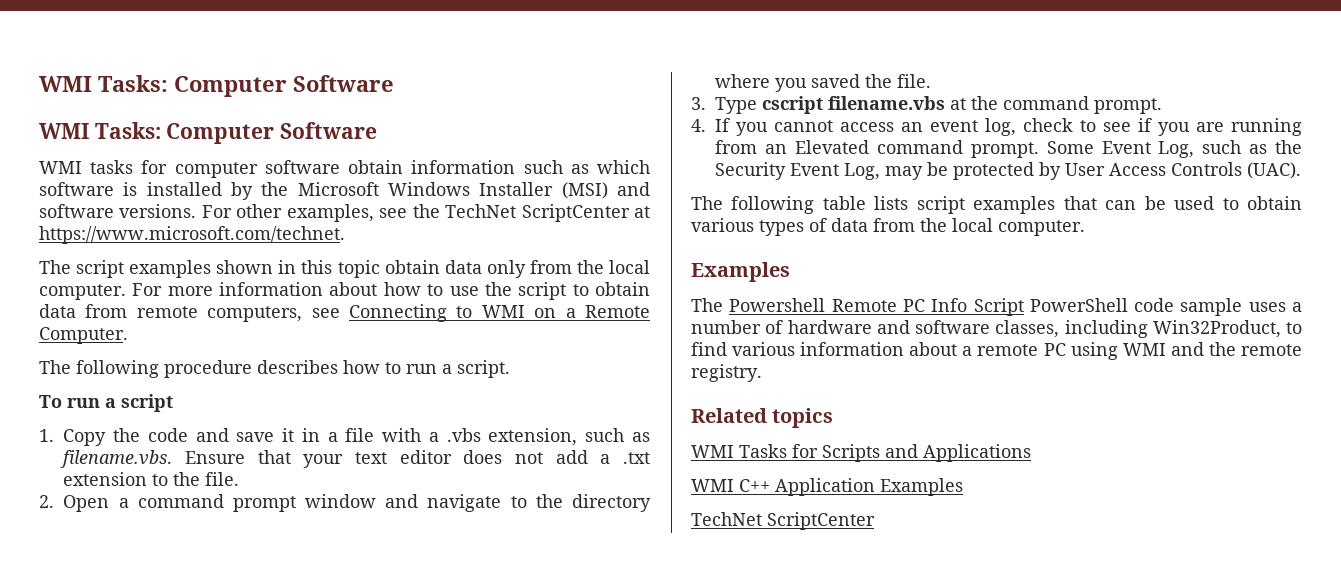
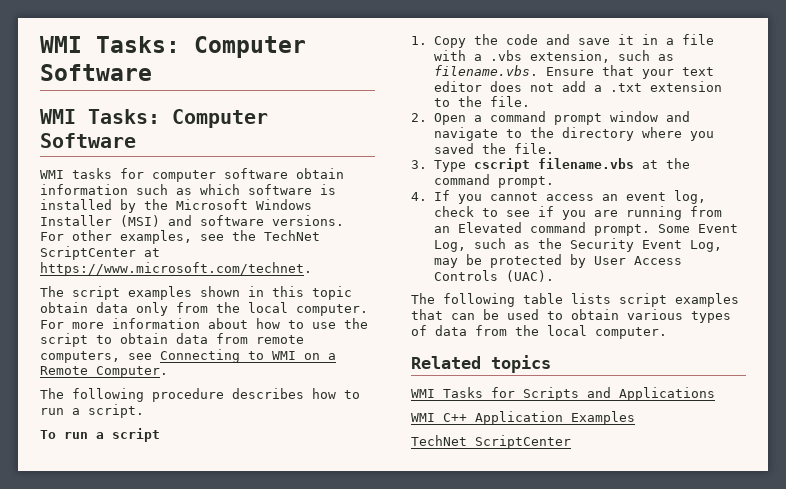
  The following table lists script examples that can be used to obtain various types of data from the local computer.
- Examples
- The Powershell Remote PC Info Script PowerShell code sample uses a number of hardware and software classes, including Win32Product, to find various information about a remote PC using WMI and the remote registry.

